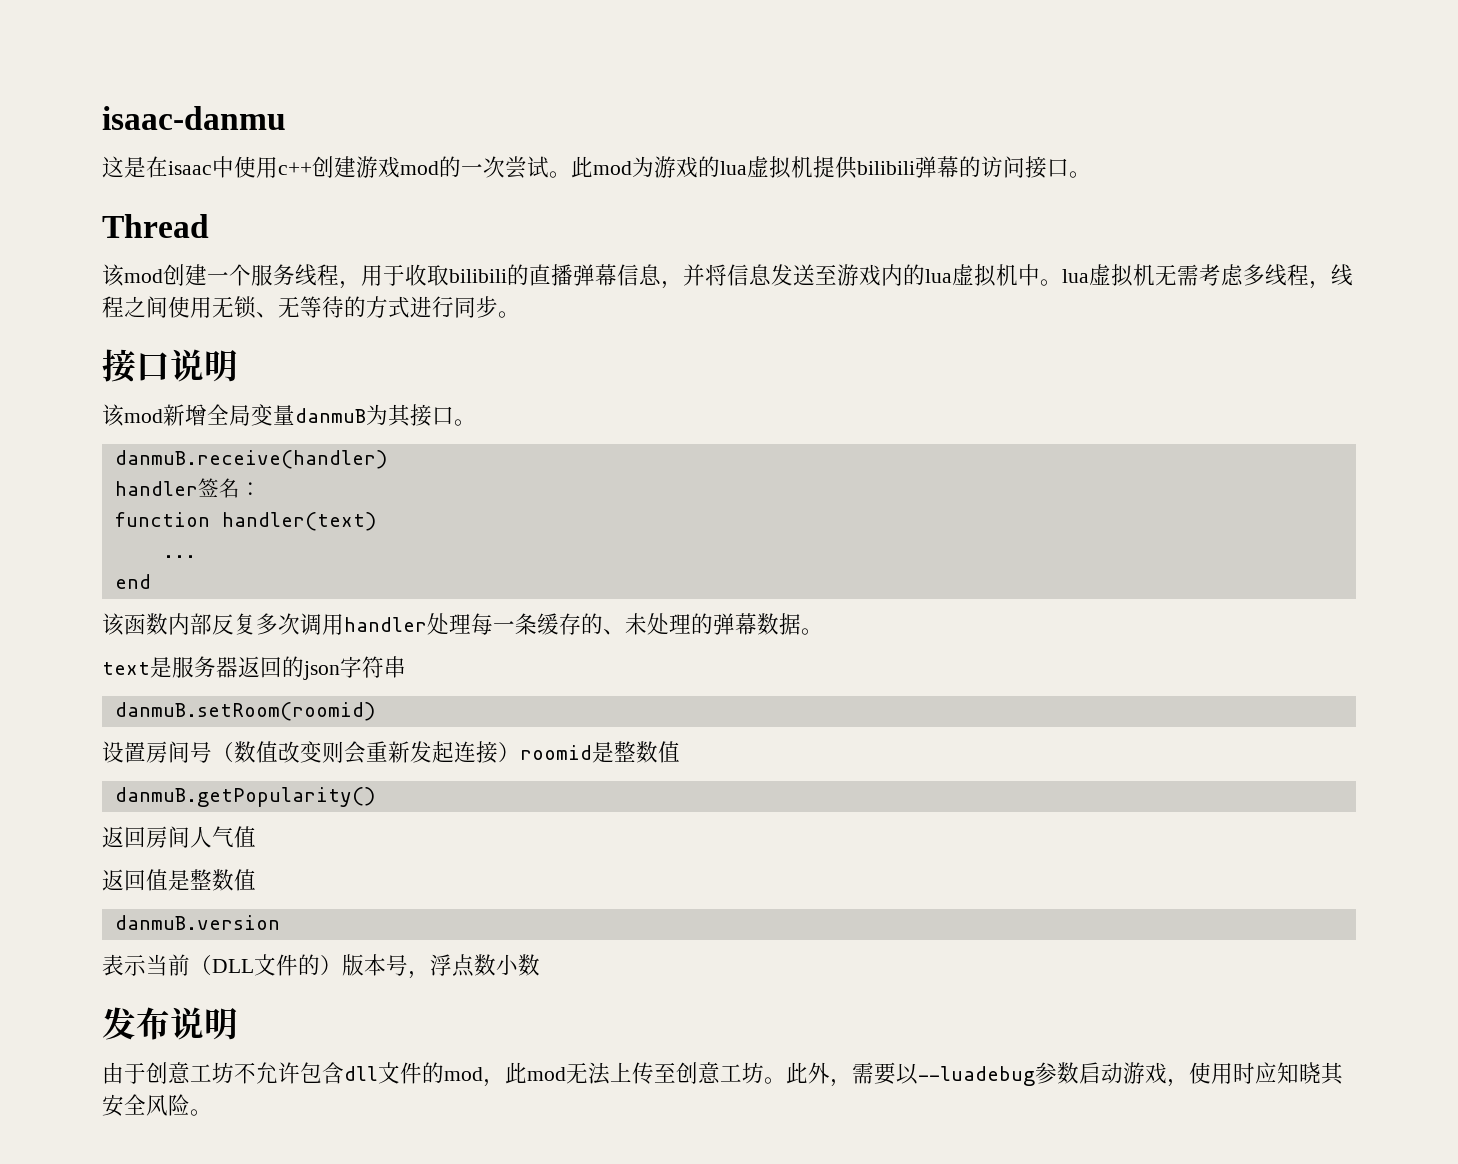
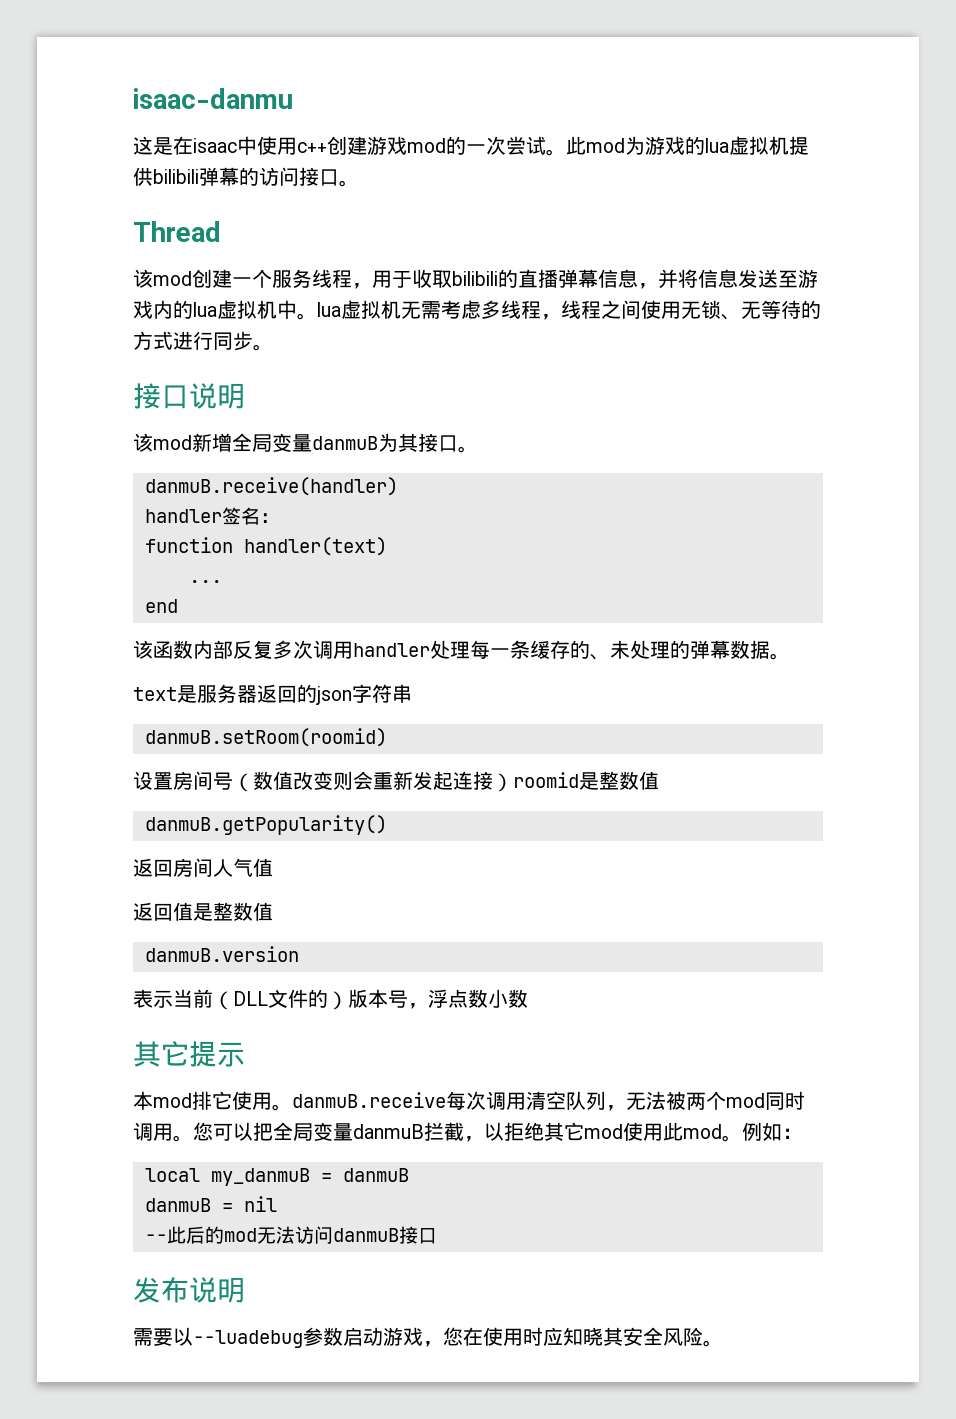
+ 其它提示
+ 本mod排它使用。danmuB.receive每次调用清空队列，无法被两个mod同时调用。您可以把全局变量danmuB拦截，以拒绝其它mod使用此mod。例如：
+ local my_danmuB = danmuB
+ danmuB = nil
+ --此后的mod无法访问danmuB接口
  发布说明
- 由于创意工坊不允许包含dll文件的mod，此mod无法上传至创意工坊。此外，需要以--luadebug参数启动游戏，使用时应知晓其安全风险。
+ 需要以--luadebug参数启动游戏，您在使用时应知晓其安全风险。

